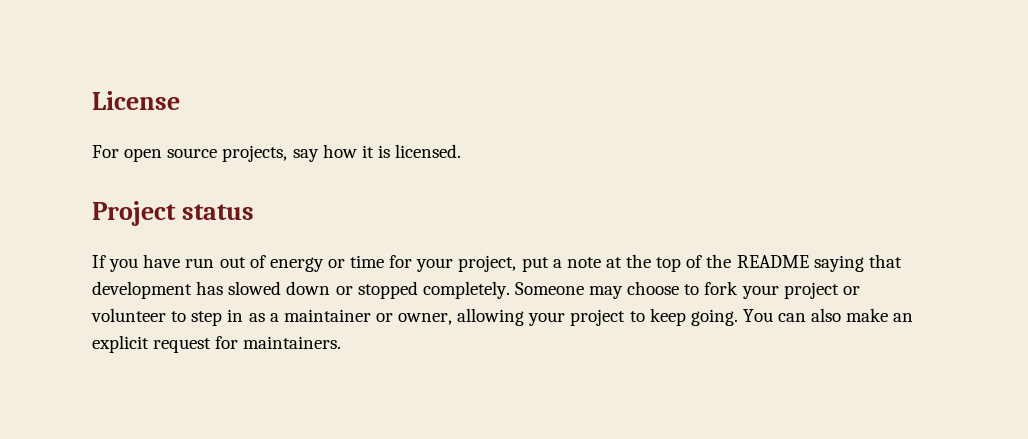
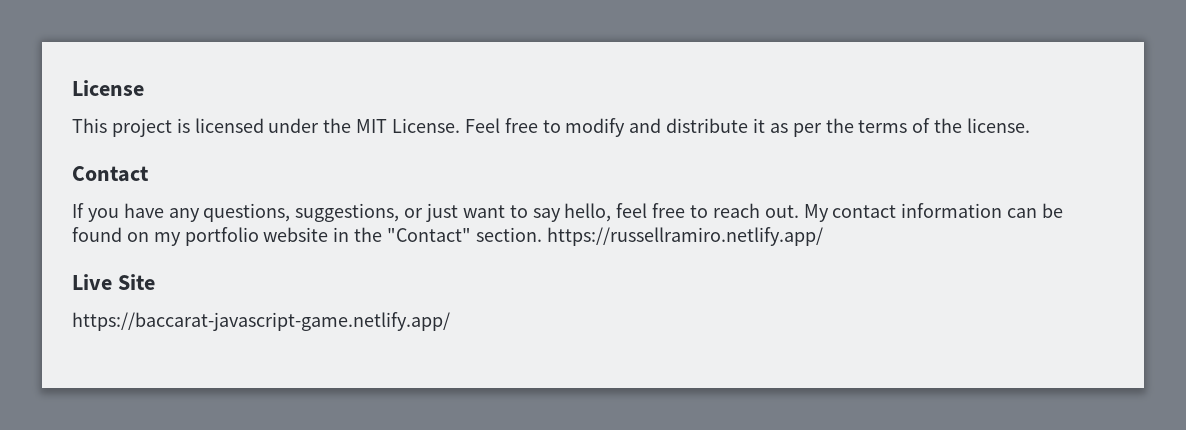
- For open source projects, say how it is licensed.
- Project status
- If you have run out of energy or time for your project, put a note at the top of the README saying that development has slowed down or stopped completely. Someone may choose to fork your project or volunteer to step in as a maintainer or owner, allowing your project to keep going. You can also make an explicit request for maintainers.
+ This project is licensed under the MIT License. Feel free to modify and distribute it as per the terms of the license.
+ Contact
+ If you have any questions, suggestions, or just want to say hello, feel free to reach out. My contact information can be found on my portfolio website in the "Contact" section. https://russellramiro.netlify.app/
+ Live Site
+ https://baccarat-javascript-game.netlify.app/

